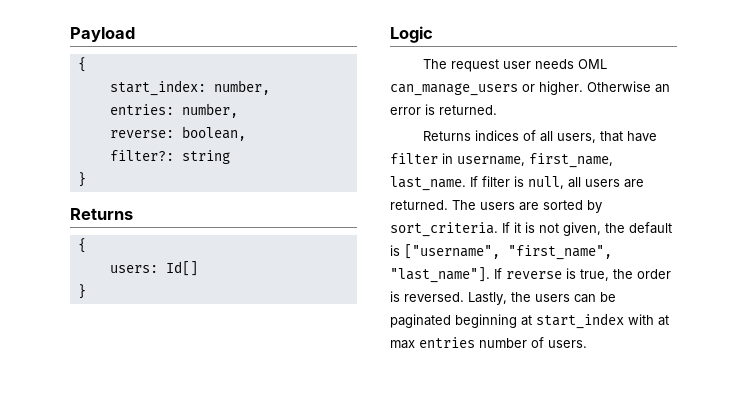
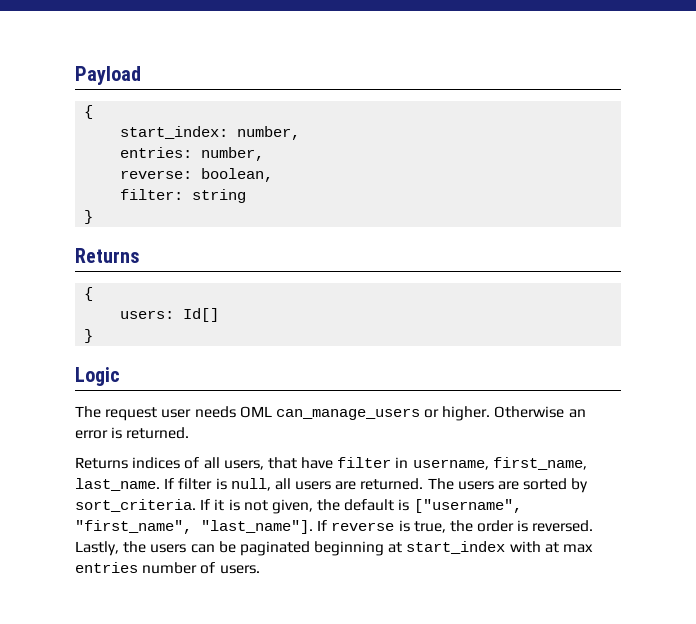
- filter?: string
+ filter: string

